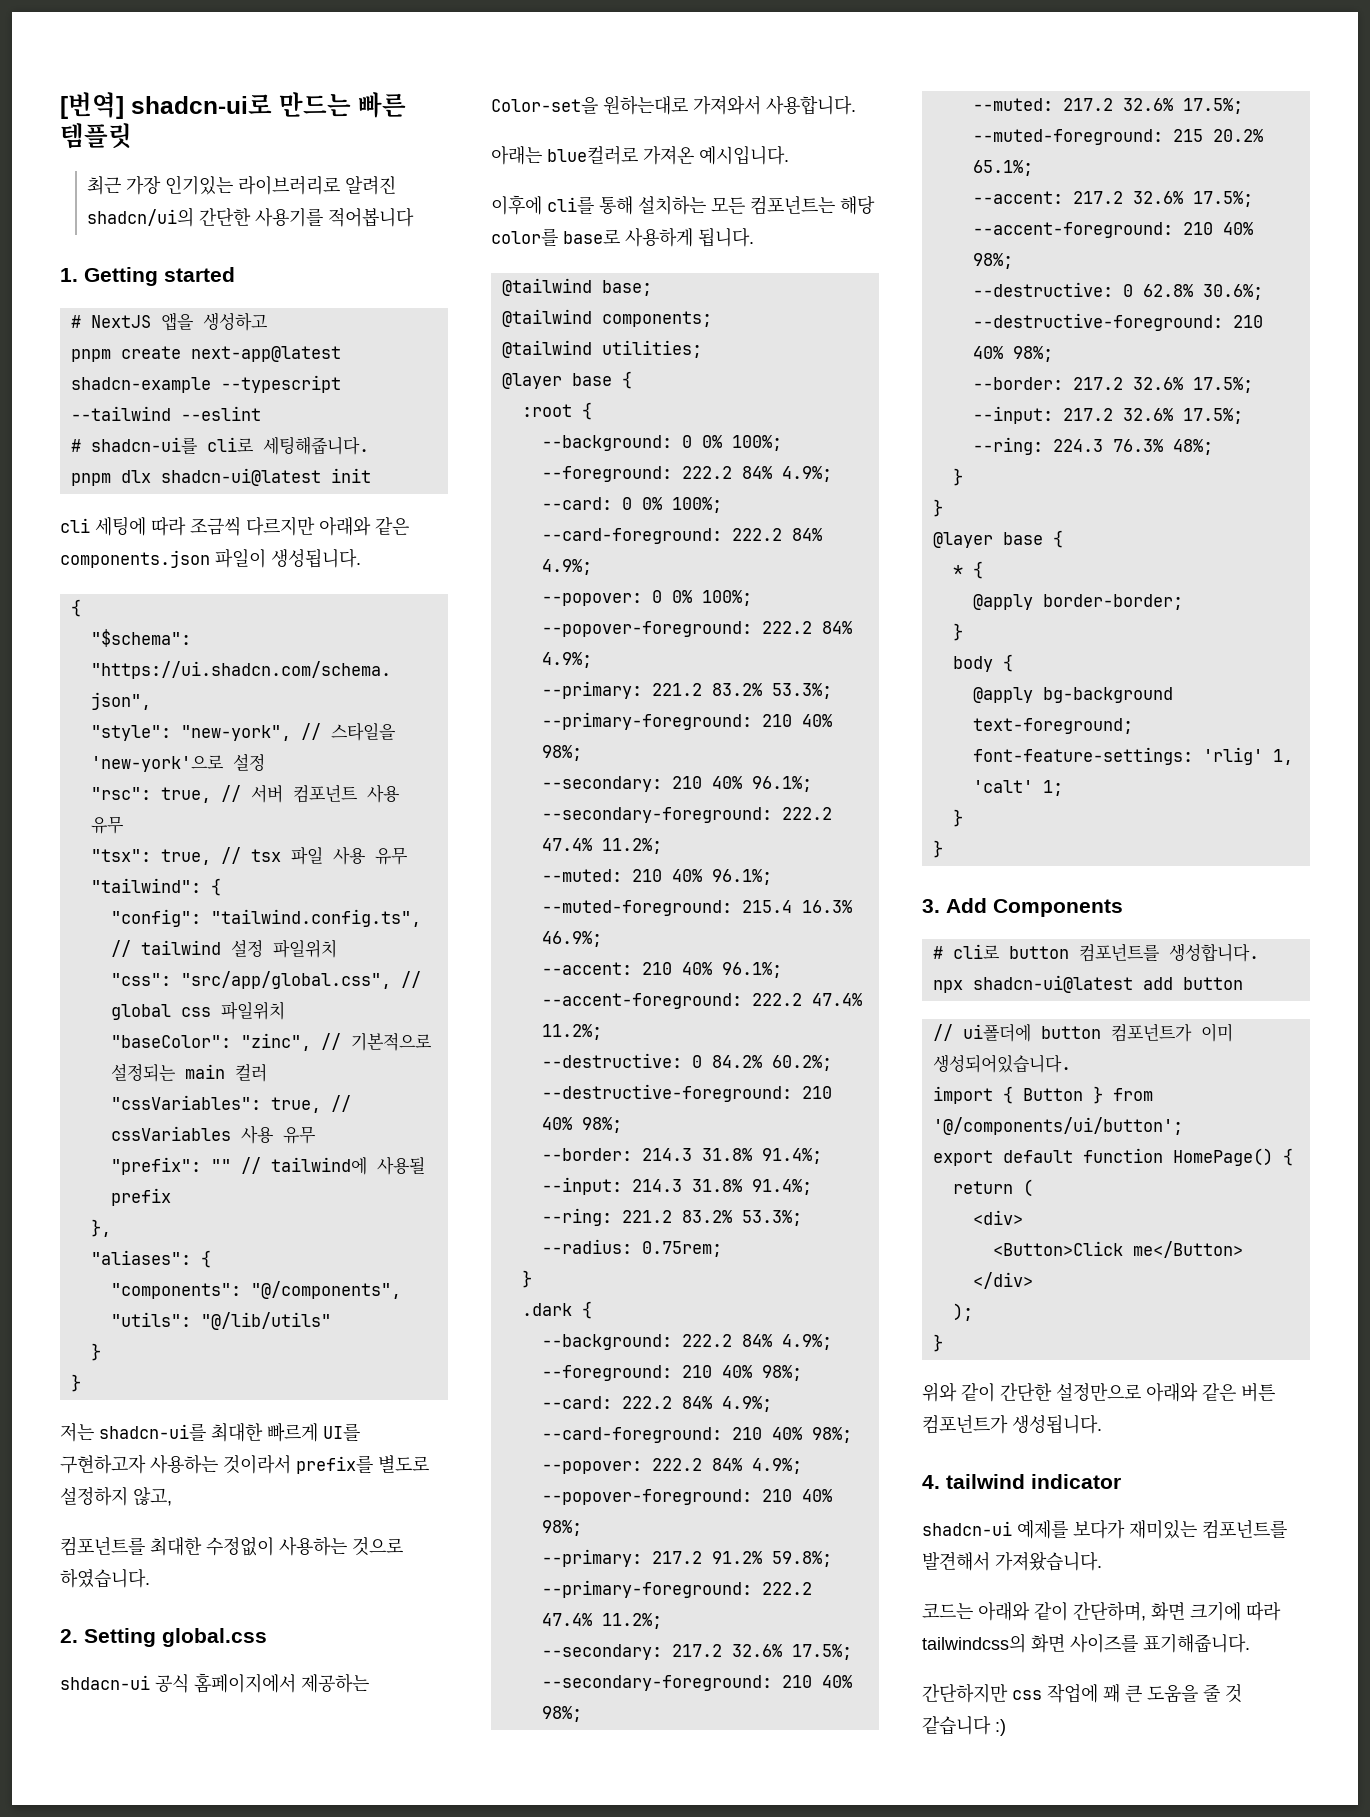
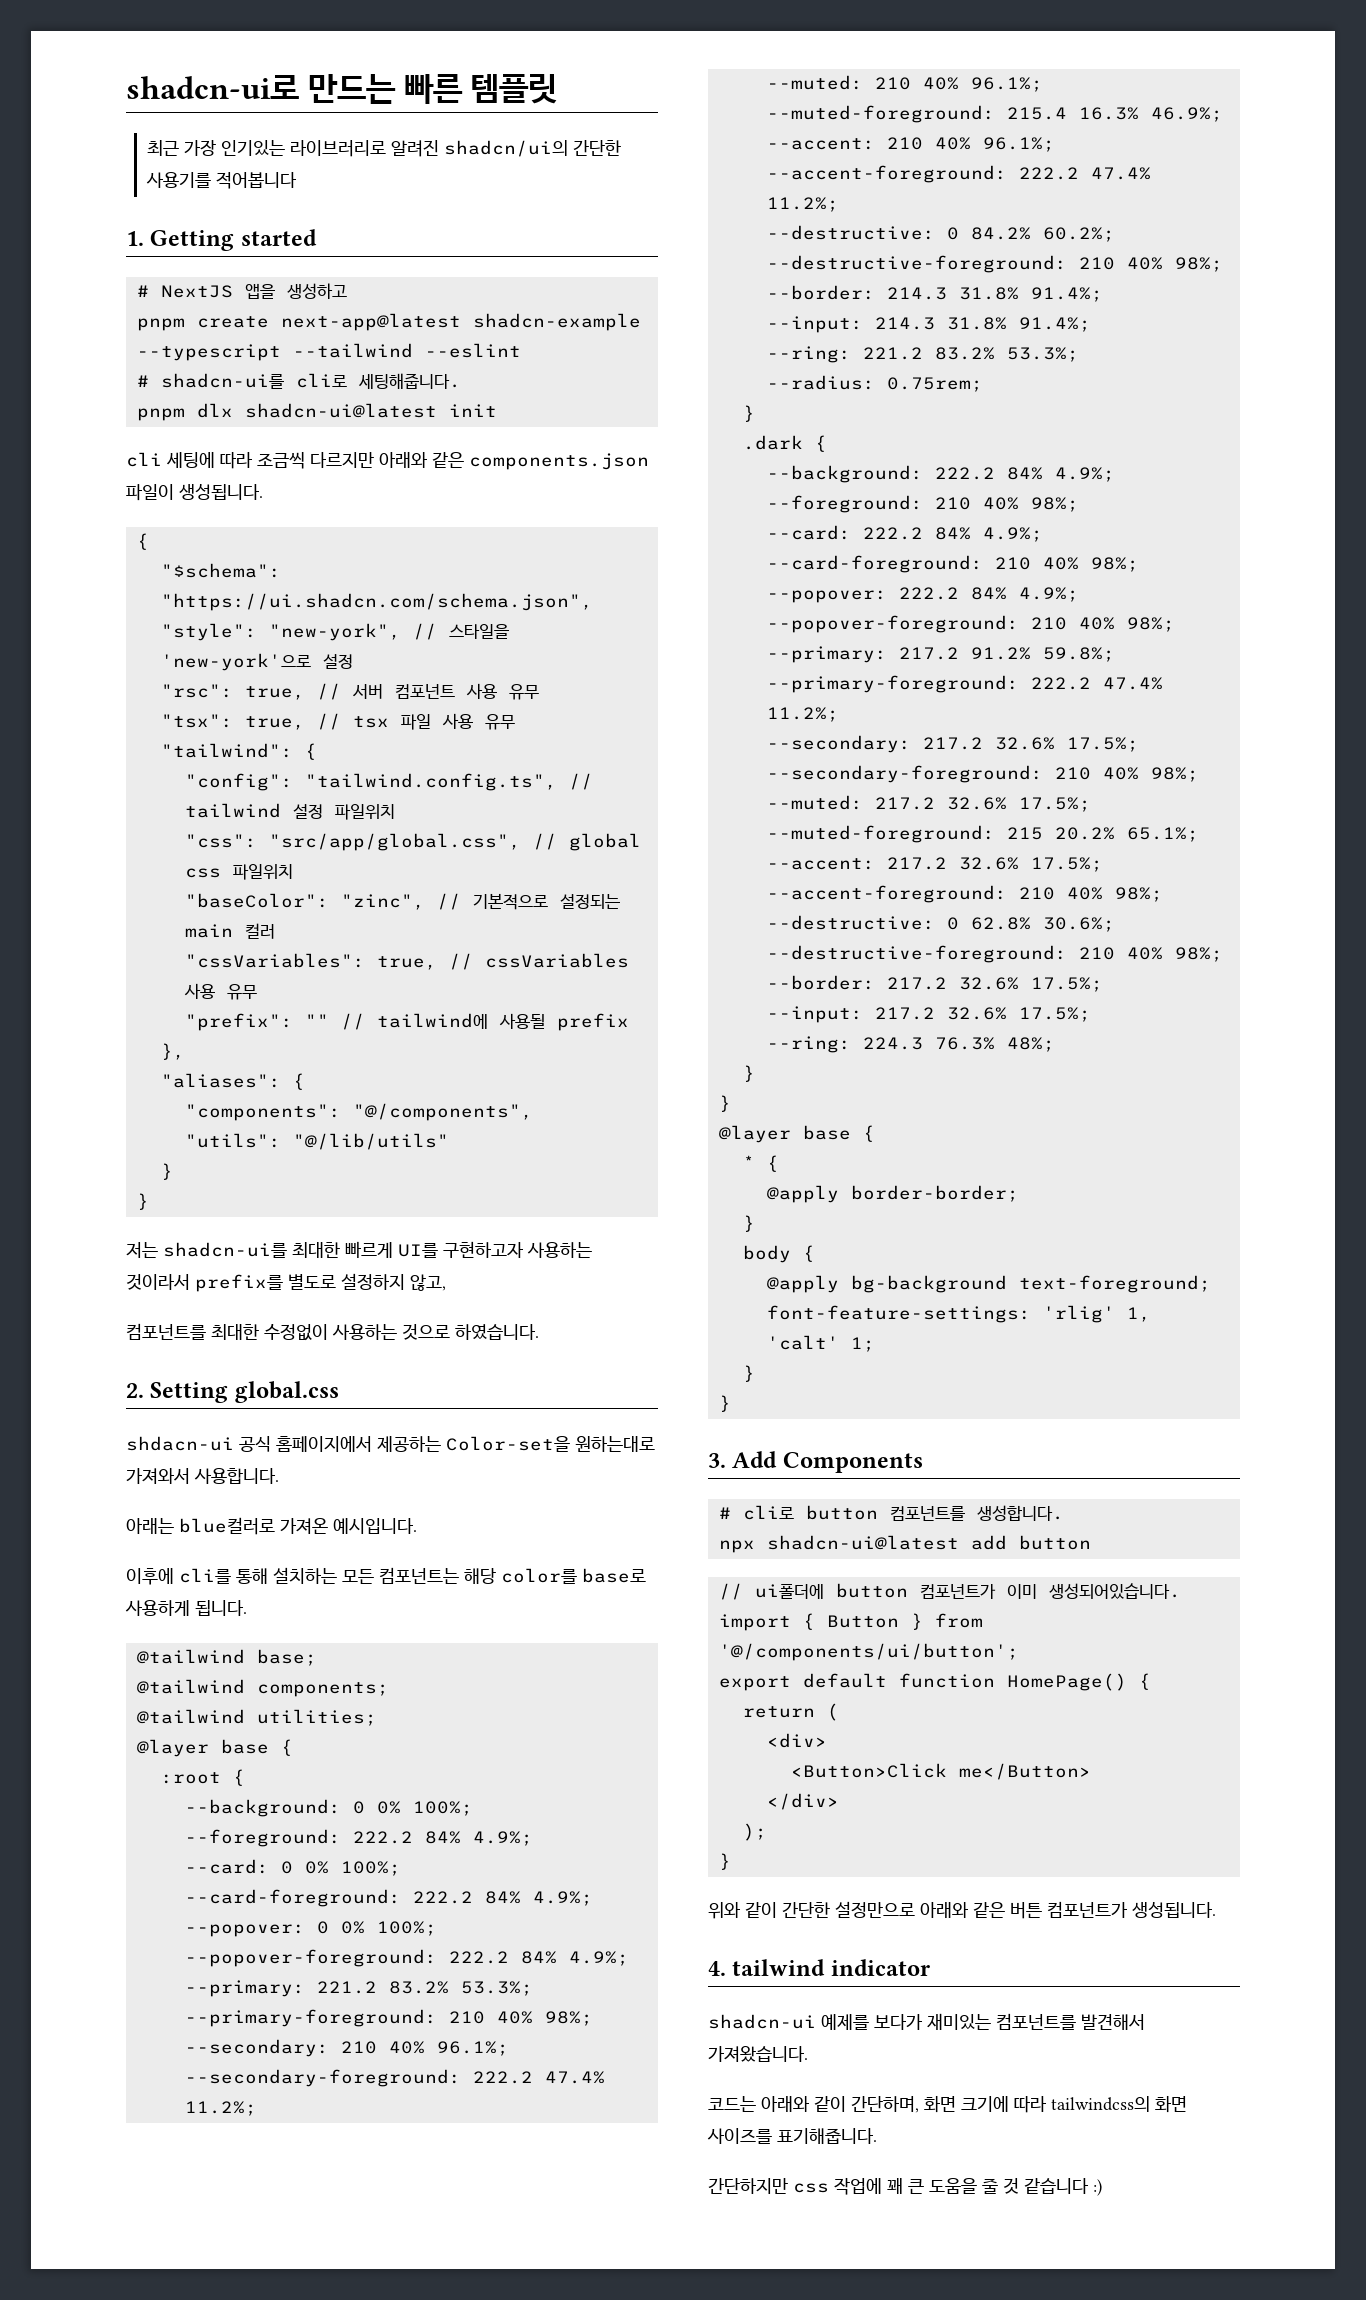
- [번역] shadcn-ui로 만드는 빠른 템플릿
+ shadcn-ui로 만드는 빠른 템플릿

